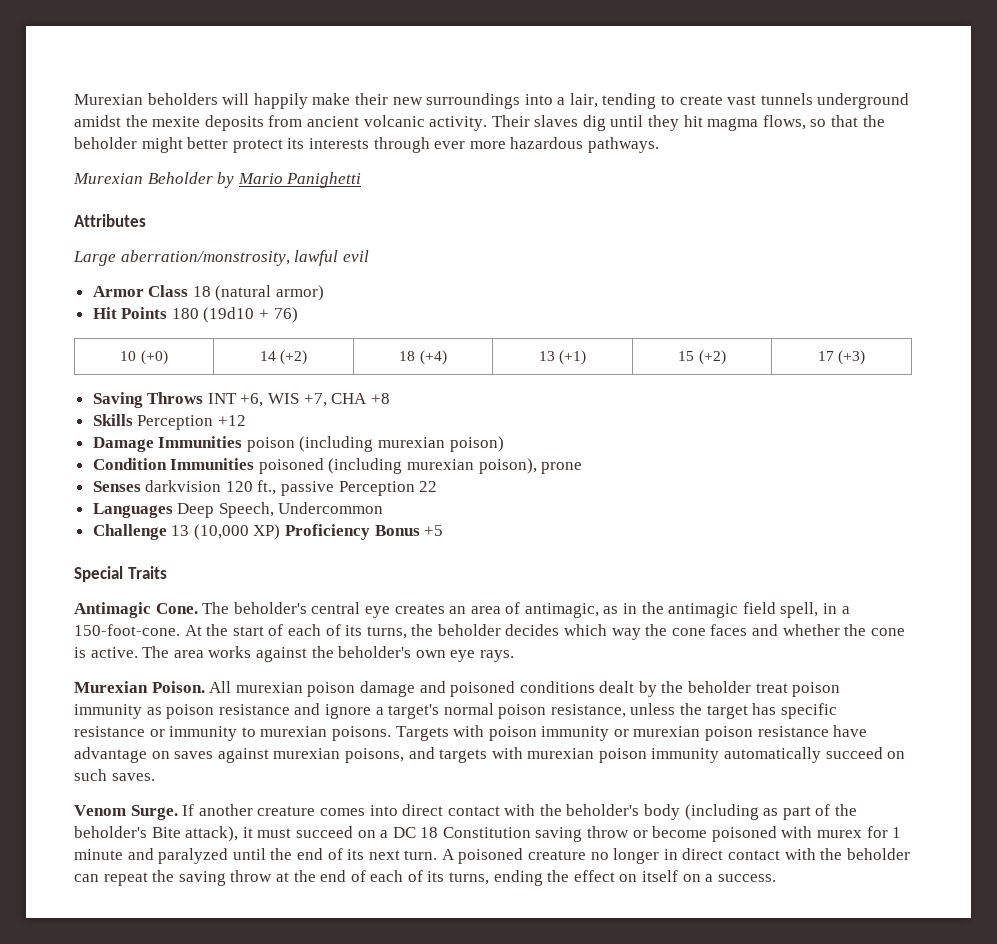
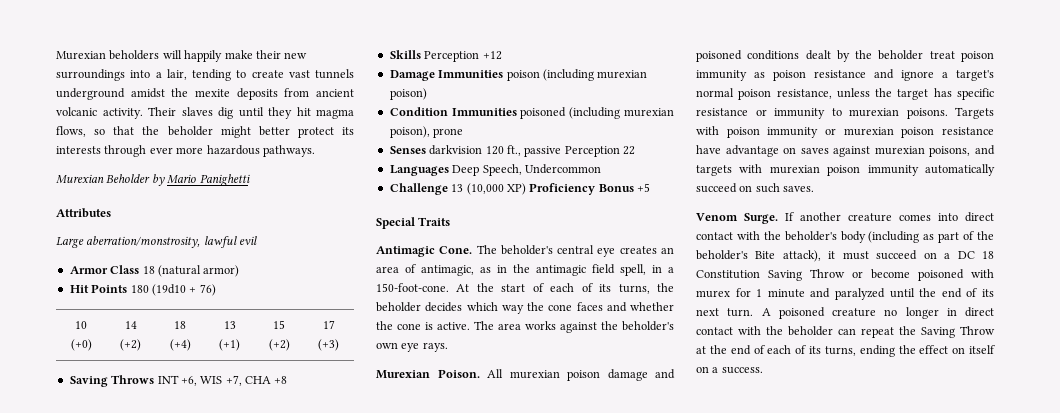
- If another creature comes into direct contact with the beholder's body (including as part of the beholder's Bite attack), it must succeed on a DC 18 Constitution saving throw or become poisoned with murex for 1 minute and paralyzed until the end of its next turn.
+ If another creature comes into direct contact with the beholder's body (including as part of the beholder's Bite attack), it must succeed on a DC 18 Constitution Saving Throw or become poisoned with murex for 1 minute and paralyzed until the end of its next turn.
- A poisoned creature no longer in direct contact with the beholder can repeat the saving throw at the end of each of its turns, ending the effect on itself on a success.
+ A poisoned creature no longer in direct contact with the beholder can repeat the Saving Throw at the end of each of its turns, ending the effect on itself on a success.

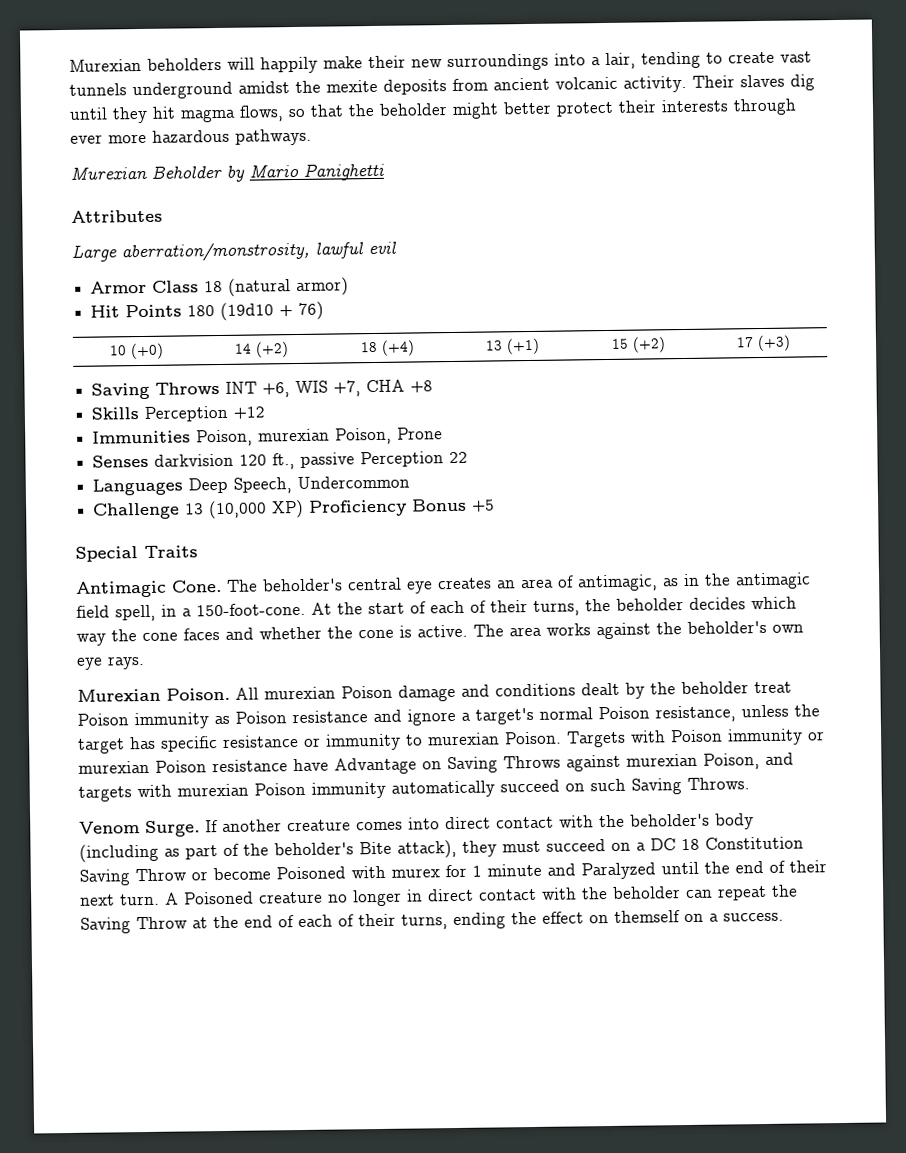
- Their slaves dig until they hit magma flows, so that the beholder might better protect its interests through ever more hazardous pathways.
+ Their slaves dig until they hit magma flows, so that the beholder might better protect their interests through ever more hazardous pathways.
- Damage Immunities poison (including murexian poison)
- Condition Immunities poisoned (including murexian poison), prone
+ Immunities Poison, murexian Poison, Prone
- At the start of each of its turns, the beholder decides which way the cone faces and whether the cone is active.
+ At the start of each of their turns, the beholder decides which way the cone faces and whether the cone is active.
- All murexian poison damage and poisoned conditions dealt by the beholder treat poison immunity as poison resistance and ignore a target's normal poison resistance, unless the target has specific resistance or immunity to murexian poisons.
+ All murexian Poison damage and conditions dealt by the beholder treat Poison immunity as Poison resistance and ignore a target's normal Poison resistance, unless the target has specific resistance or immunity to murexian Poison.
- Targets with poison immunity or murexian poison resistance have advantage on saves against murexian poisons, and targets with murexian poison immunity automatically succeed on such saves.
+ Targets with Poison immunity or murexian Poison resistance have Advantage on Saving Throws against murexian Poison, and targets with murexian Poison immunity automatically succeed on such Saving Throws.
- If another creature comes into direct contact with the beholder's body (including as part of the beholder's Bite attack), it must succeed on a DC 18 Constitution Saving Throw or become poisoned with murex for 1 minute and paralyzed until the end of its next turn.
+ If another creature comes into direct contact with the beholder's body (including as part of the beholder's Bite attack), they must succeed on a DC 18 Constitution Saving Throw or become Poisoned with murex for 1 minute and Paralyzed until the end of their next turn.
- A poisoned creature no longer in direct contact with the beholder can repeat the Saving Throw at the end of each of its turns, ending the effect on itself on a success.
+ A Poisoned creature no longer in direct contact with the beholder can repeat the Saving Throw at the end of each of their turns, ending the effect on themself on a success.

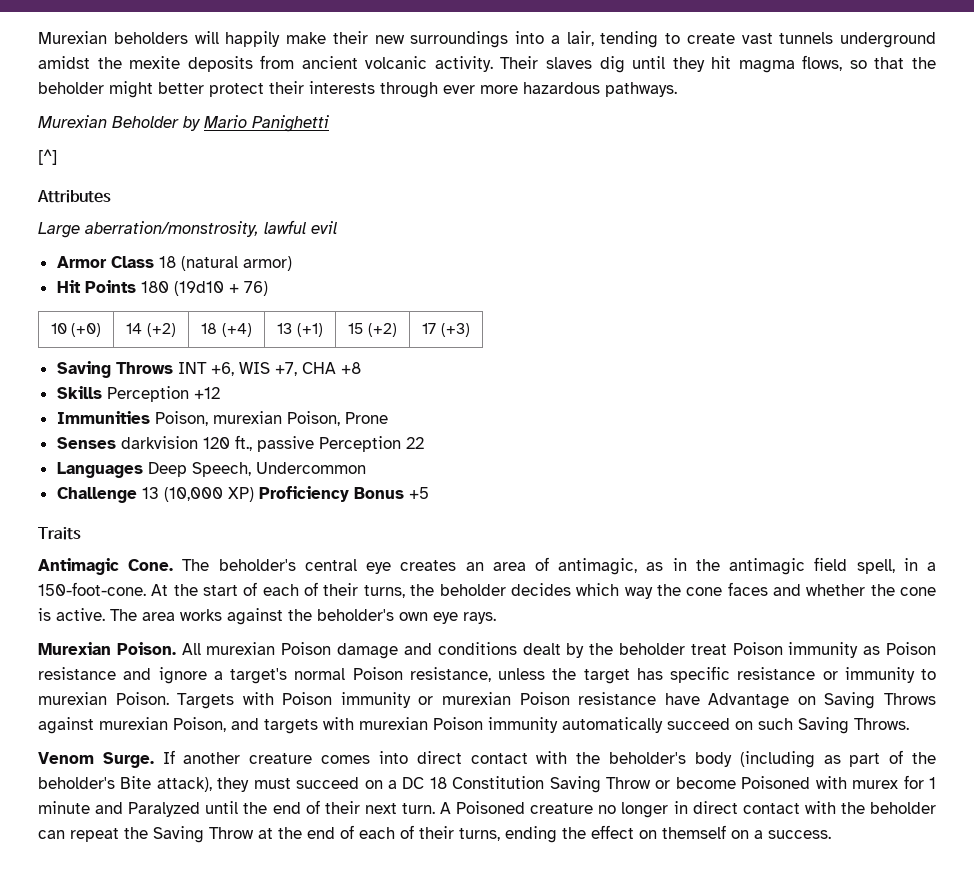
+ [^]
- Special Traits
+ Traits

